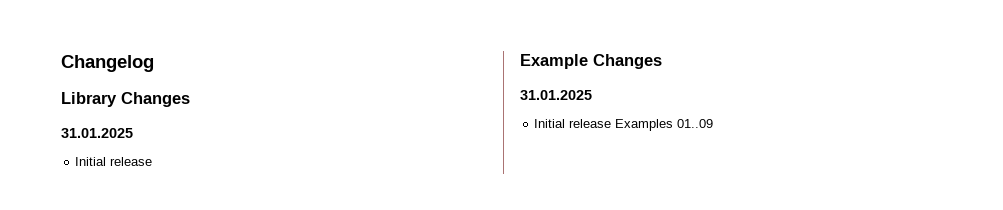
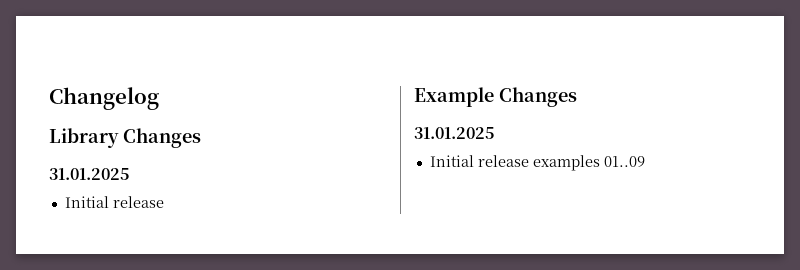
- Initial release Examples 01..09
+ Initial release examples 01..09

